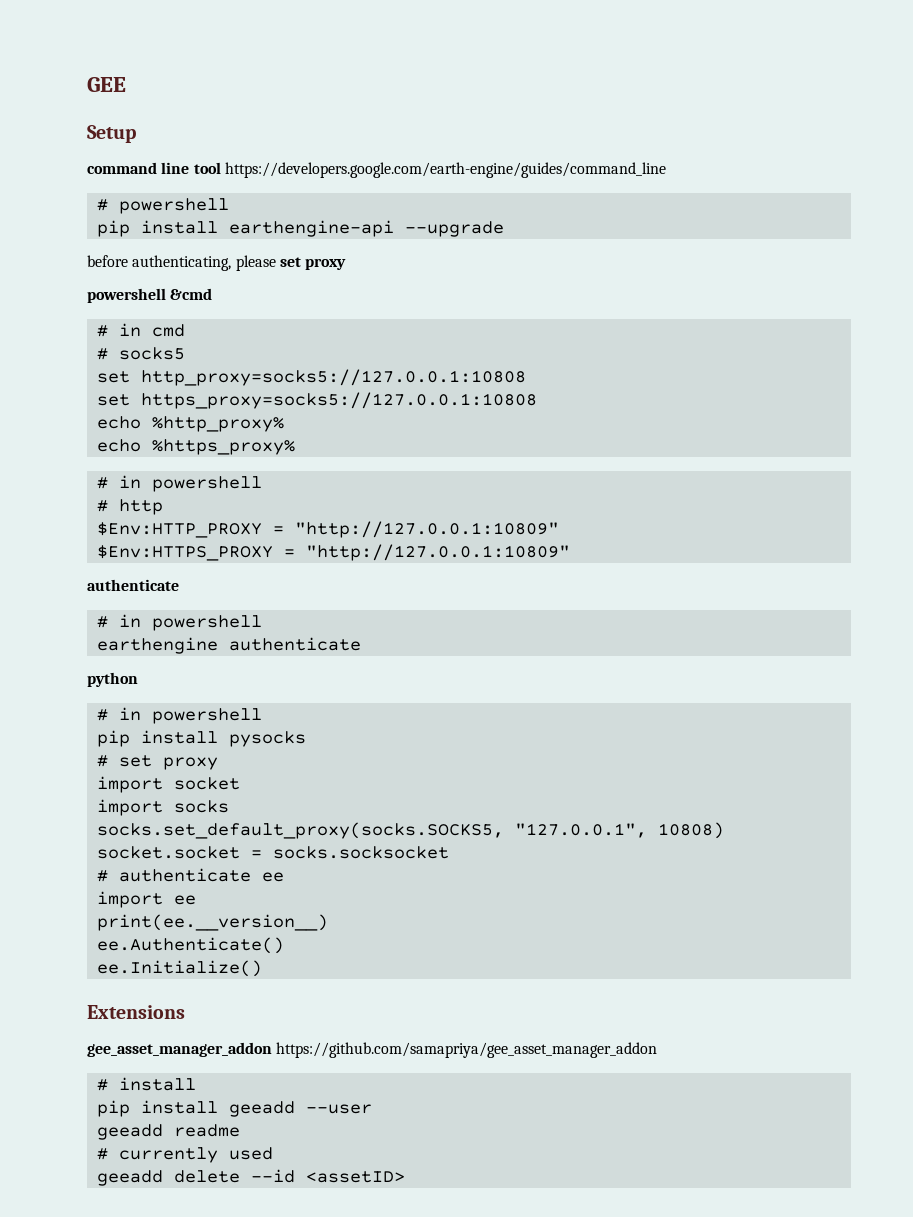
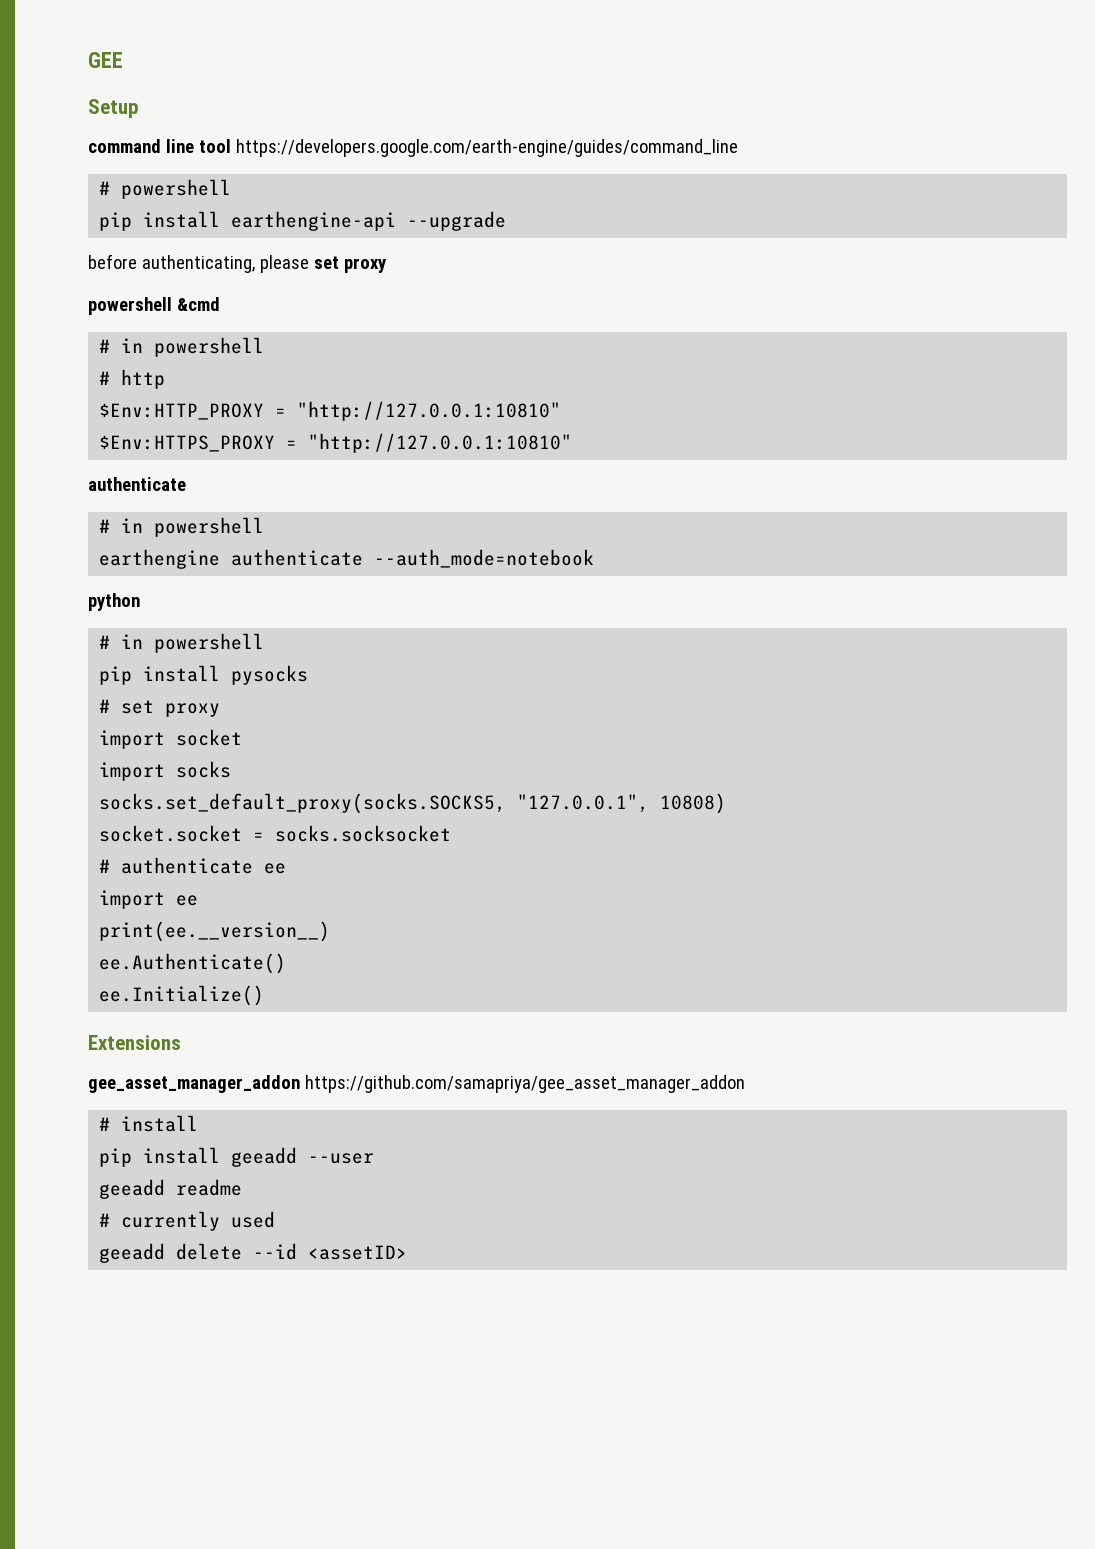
- # in cmd
- # socks5
- set http_proxy=socks5://127.0.0.1:10808
- set https_proxy=socks5://127.0.0.1:10808
- echo %http_proxy%
- echo %https_proxy%
- $Env:HTTP_PROXY = "http://127.0.0.1:10809"
+ $Env:HTTP_PROXY = "http://127.0.0.1:10810"
- $Env:HTTPS_PROXY = "http://127.0.0.1:10809"
+ $Env:HTTPS_PROXY = "http://127.0.0.1:10810"
- earthengine authenticate
+ earthengine authenticate --auth_mode=notebook

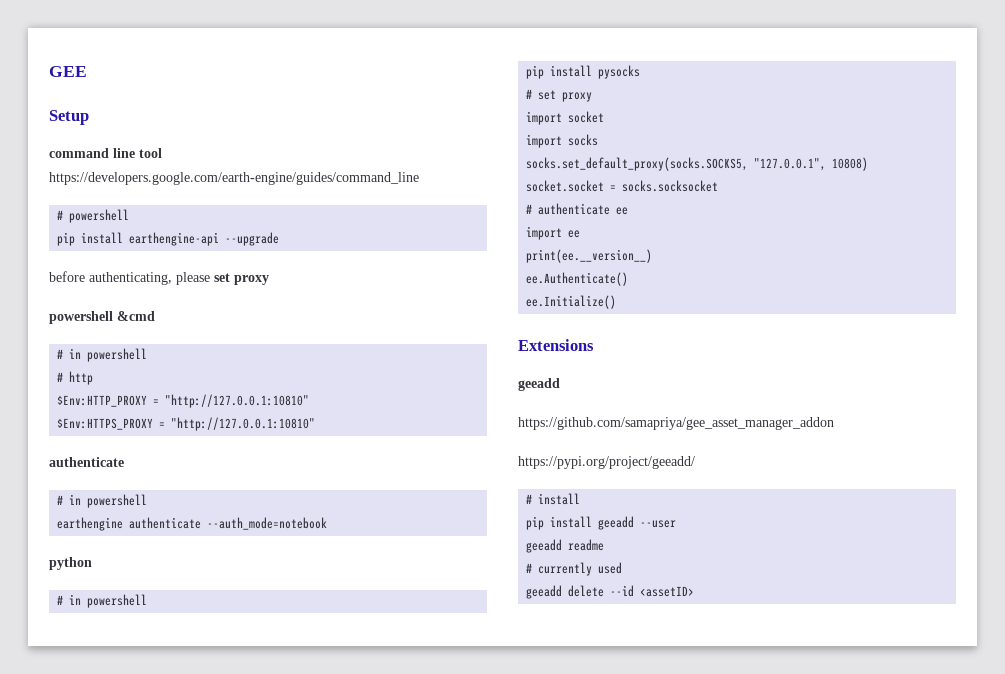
  Extensions
- gee_asset_manager_addon https://github.com/samapriya/gee_asset_manager_addon
+ geeadd
+ https://github.com/samapriya/gee_asset_manager_addon
+ https://pypi.org/project/geeadd/

